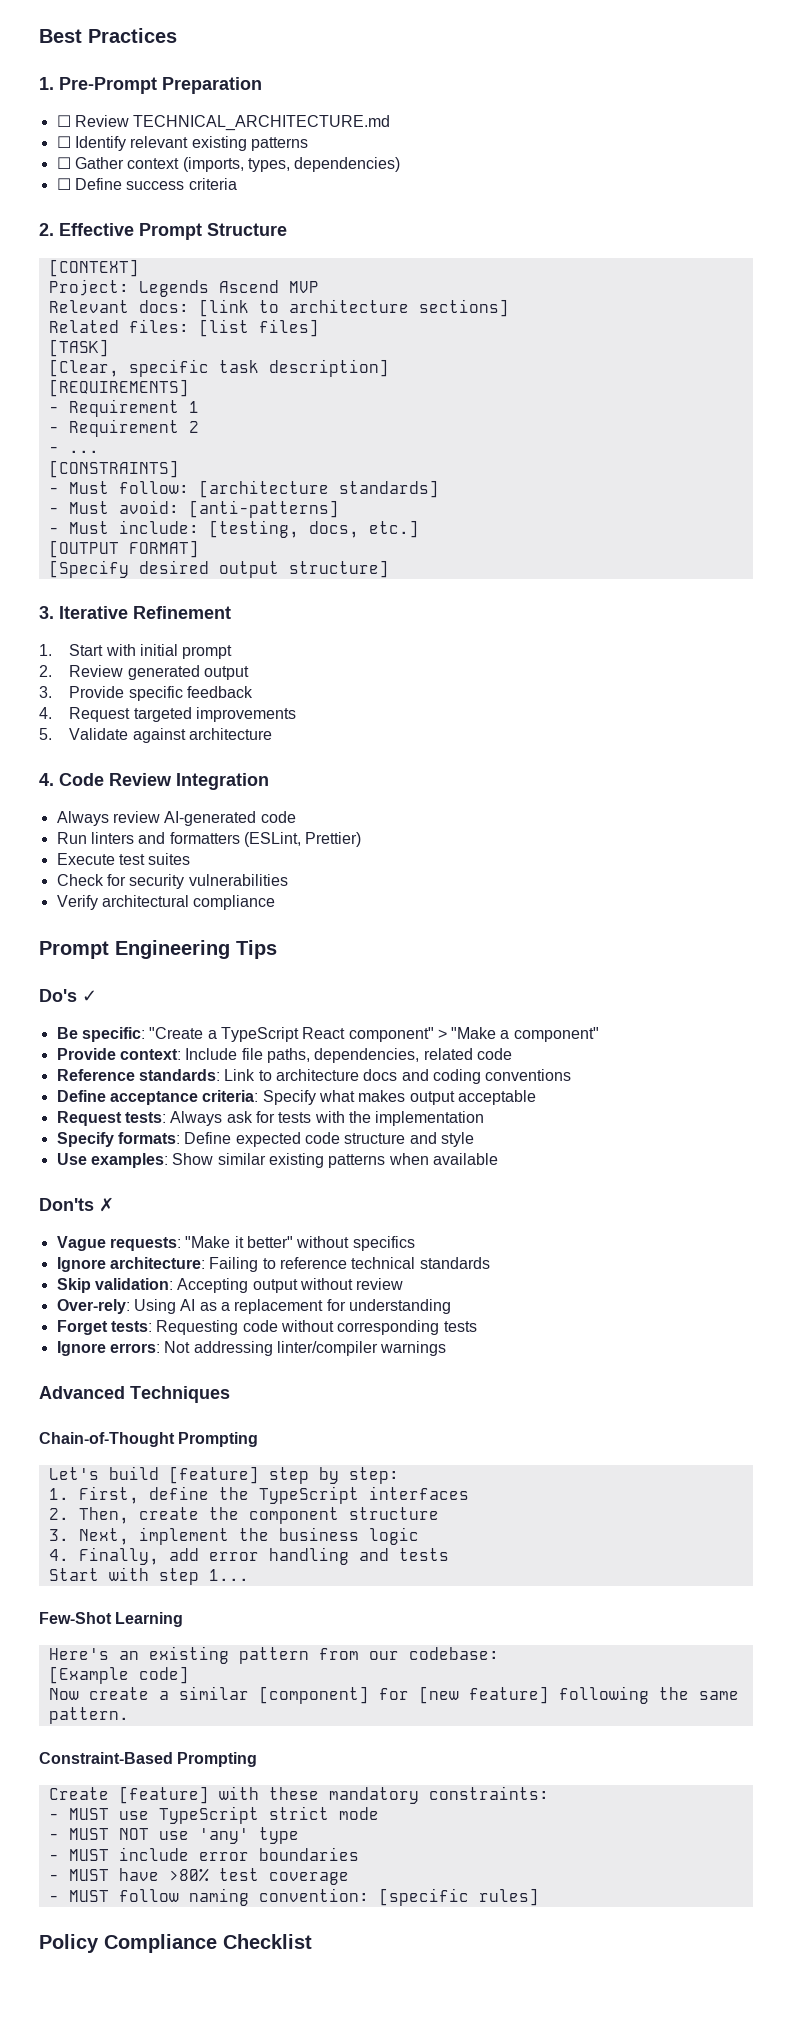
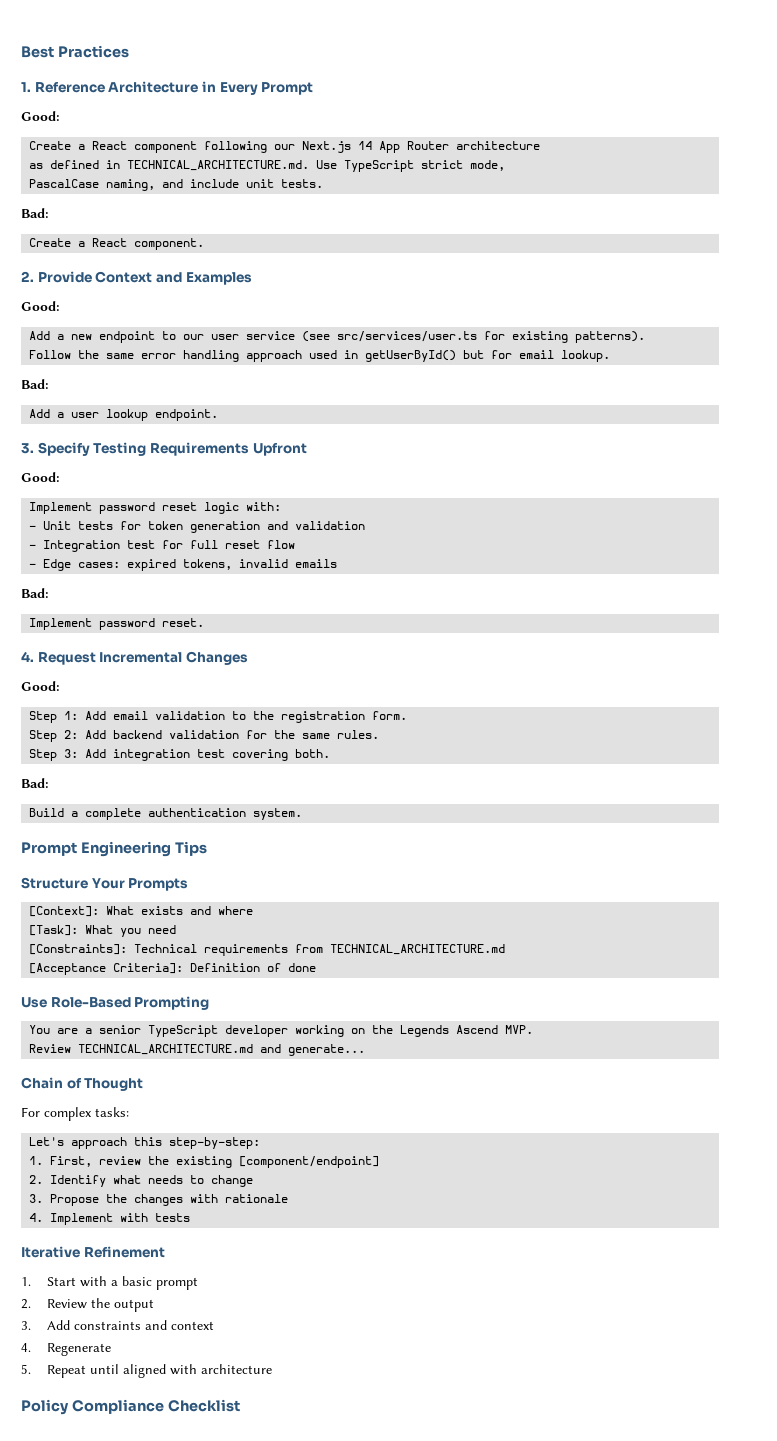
- 1. Pre-Prompt Preparation
- ☐ Review TECHNICAL_ARCHITECTURE.md
- ☐ Identify relevant existing patterns
- ☐ Gather context (imports, types, dependencies)
- ☐ Define success criteria
- 2. Effective Prompt Structure
- [CONTEXT]
- Project: Legends Ascend MVP
- Relevant docs: [link to architecture sections]
- Related files: [list files]
- [TASK]
- [Clear, specific task description]
- [REQUIREMENTS]
- - Requirement 1
- - Requirement 2
- - ...
- [CONSTRAINTS]
- - Must follow: [architecture standards]
- - Must avoid: [anti-patterns]
- - Must include: [testing, docs, etc.]
- [OUTPUT FORMAT]
- [Specify desired output structure]
- 3. Iterative Refinement
+ 1. Reference Architecture in Every Prompt
+ Good:
+ Create a React component following our Next.js 14 App Router architecture
+ as defined in TECHNICAL_ARCHITECTURE.md. Use TypeScript strict mode,
+ PascalCase naming, and include unit tests.
+ Bad:
+ Create a React component.
+ 2. Provide Context and Examples
+ Good:
+ Add a new endpoint to our user service (see src/services/user.ts for existing patterns).
+ Follow the same error handling approach used in getUserById() but for email lookup.
+ Bad:
+ Add a user lookup endpoint.
+ 3. Specify Testing Requirements Upfront
+ Good:
+ Implement password reset logic with:
+ - Unit tests for token generation and validation
+ - Integration test for full reset flow
+ - Edge cases: expired tokens, invalid emails
+ Bad:
+ Implement password reset.
+ 4. Request Incremental Changes
+ Good:
+ Step 1: Add email validation to the registration form.
+ Step 2: Add backend validation for the same rules.
+ Step 3: Add integration test covering both.
+ Bad:
+ Build a complete authentication system.
+ Prompt Engineering Tips
+ Structure Your Prompts
+ [Context]: What exists and where
+ [Task]: What you need
+ [Constraints]: Technical requirements from TECHNICAL_ARCHITECTURE.md
+ [Acceptance Criteria]: Definition of done
+ Use Role-Based Prompting
+ You are a senior TypeScript developer working on the Legends Ascend MVP.
+ Review TECHNICAL_ARCHITECTURE.md and generate...
+ Chain of Thought
+ For complex tasks:
+ Let's approach this step-by-step:
+ 1. First, review the existing [component/endpoint]
+ 2. Identify what needs to change
+ 3. Propose the changes with rationale
+ 4. Implement with tests
+ Iterative Refinement
- 1. Start with initial prompt
+ 1. Start with a basic prompt
- 2. Review generated output
+ 2. Review the output
- 3. Provide specific feedback
- 4. Request targeted improvements
- 5. Validate against architecture
- 4. Code Review Integration
- Always review AI-generated code
- Run linters and formatters (ESLint, Prettier)
- Execute test suites
- Check for security vulnerabilities
- Verify architectural compliance
- Prompt Engineering Tips
- Do's ✓
- Be specific: "Create a TypeScript React component" > "Make a component"
- Provide context: Include file paths, dependencies, related code
- Reference standards: Link to architecture docs and coding conventions
- Define acceptance criteria: Specify what makes output acceptable
- Request tests: Always ask for tests with the implementation
- Specify formats: Define expected code structure and style
- Use examples: Show similar existing patterns when available
- Don'ts ✗
- Vague requests: "Make it better" without specifics
- Ignore architecture: Failing to reference technical standards
- Skip validation: Accepting output without review
- Over-rely: Using AI as a replacement for understanding
- Forget tests: Requesting code without corresponding tests
- Ignore errors: Not addressing linter/compiler warnings
- Advanced Techniques
- Chain-of-Thought Prompting
- Let's build [feature] step by step:
- 1. First, define the TypeScript interfaces
- 2. Then, create the component structure
- 3. Next, implement the business logic
- 4. Finally, add error handling and tests
- Start with step 1...
- Few-Shot Learning
- Here's an existing pattern from our codebase:
- [Example code]
- Now create a similar [component] for [new feature] following the same pattern.
- Constraint-Based Prompting
- Create [feature] with these mandatory constraints:
- - MUST use TypeScript strict mode
- - MUST NOT use 'any' type
- - MUST include error boundaries
- - MUST have >80% test coverage
- - MUST follow naming convention: [specific rules]
+ 3. Add constraints and context
+ 4. Regenerate
+ 5. Repeat until aligned with architecture

